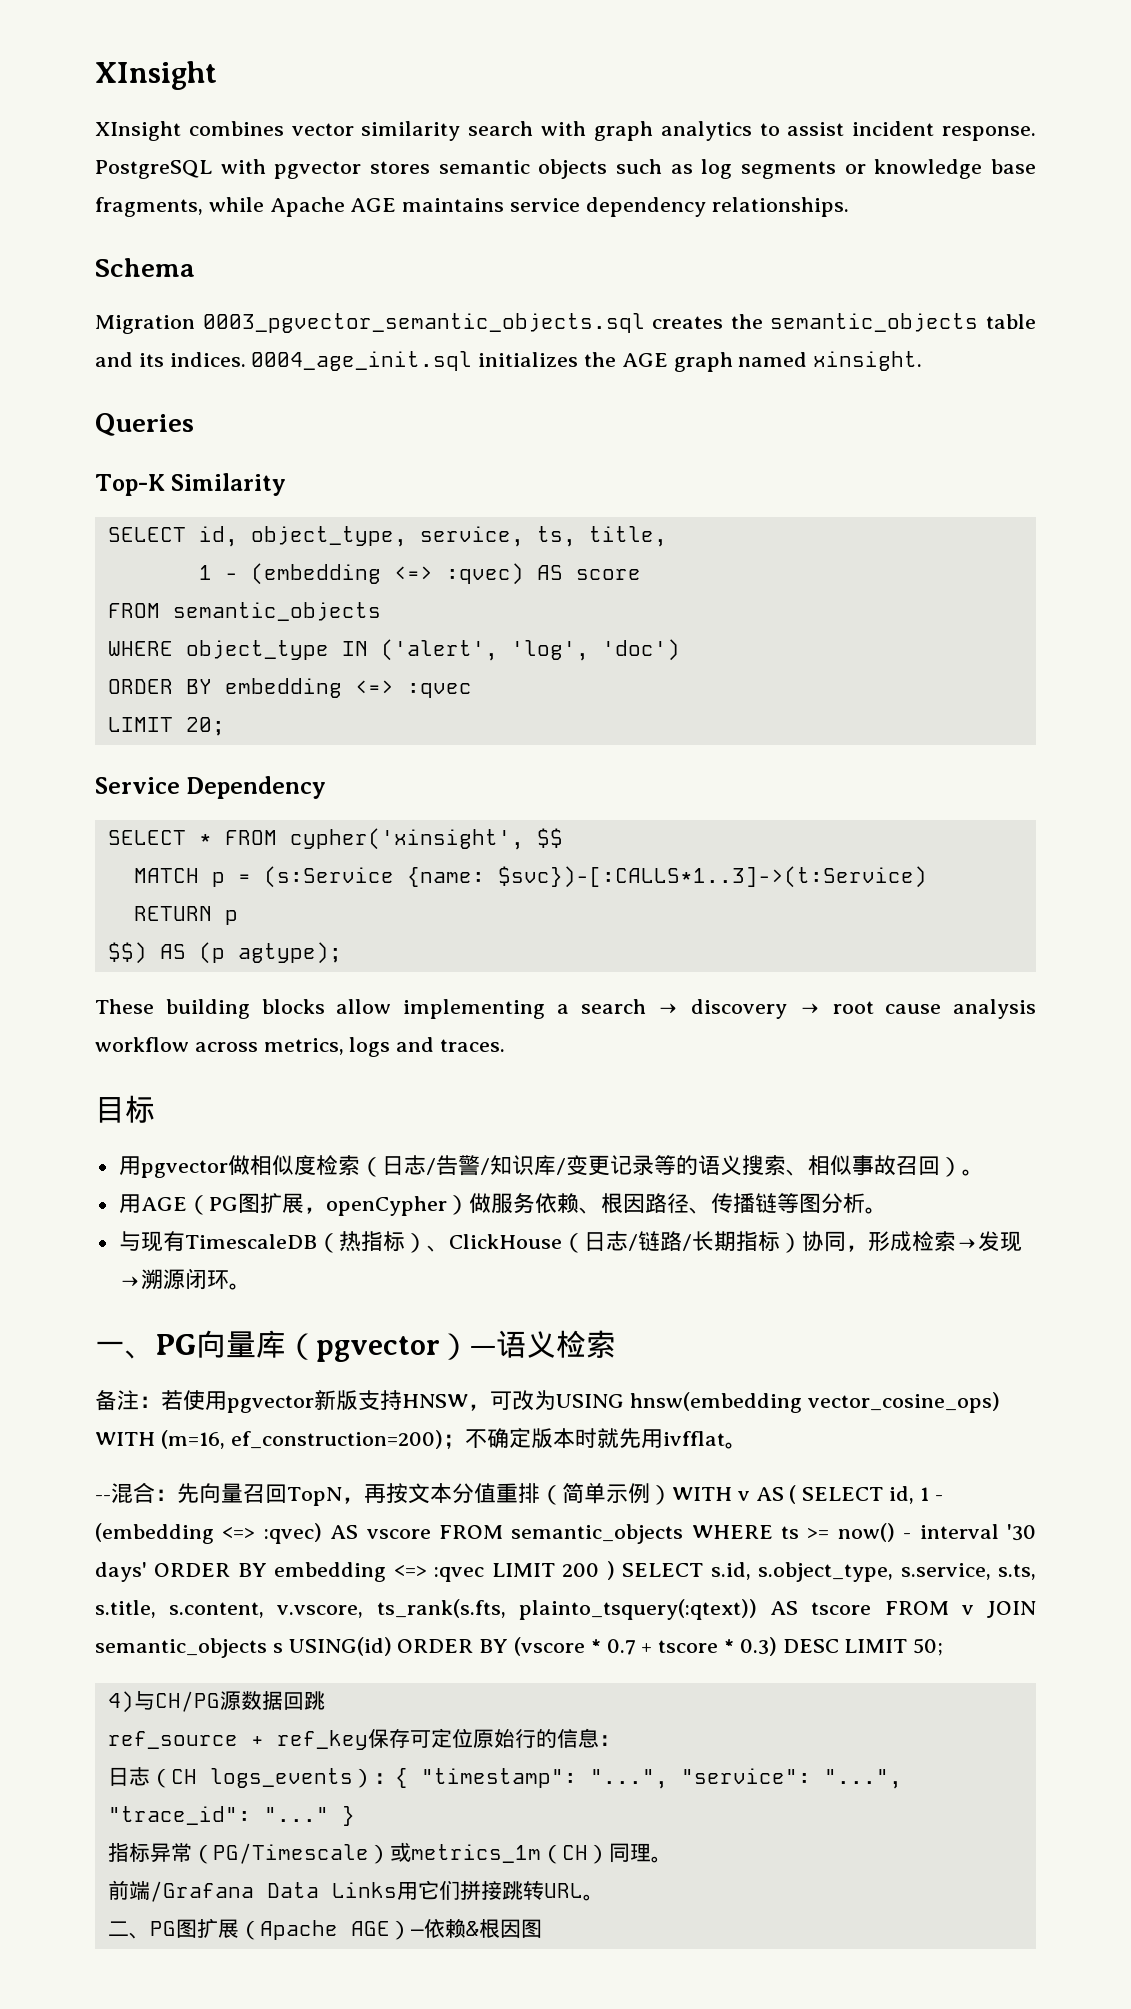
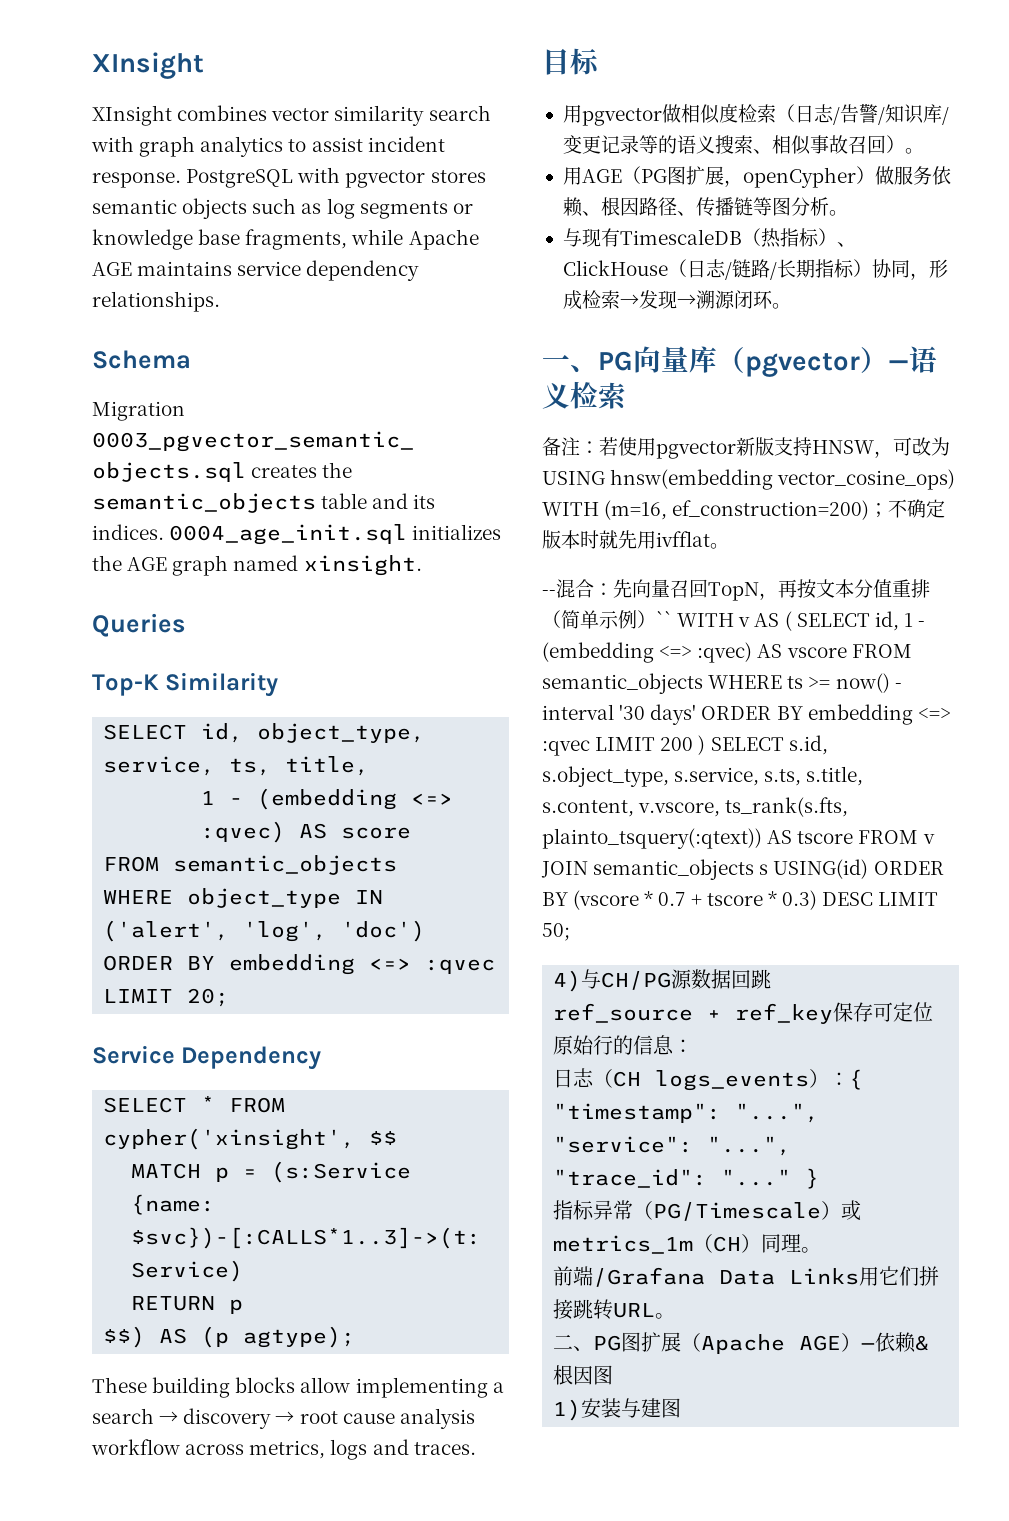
- 先向量召回TopN，再按文本分值重排（简单示例）WITH v AS ( SELECT id, 1 - (embedding <=> :qvec) AS vscore FROM semantic_objects WHERE ts >= now() - interval '30 days' ORDER BY embedding <=> :qvec LIMIT 200 ) SELECT s.id, s.object_type, s.service, s.ts, s.title, s.content, v.vscore, ts_rank(s.fts, plainto_tsquery(:qtext)) AS tscore FROM v JOIN semantic_objects s USING(id) ORDER BY (vscore * 0.7 + tscore * 0.3) DESC LIMIT 50;
+ 先向量召回TopN，再按文本分值重排（简单示例）`` WITH v AS ( SELECT id, 1 - (embedding <=> :qvec) AS vscore FROM semantic_objects WHERE ts >= now() - interval '30 days' ORDER BY embedding <=> :qvec LIMIT 200 ) SELECT s.id, s.object_type, s.service, s.ts, s.title, s.content, v.vscore, ts_rank(s.fts, plainto_tsquery(:qtext)) AS tscore FROM v JOIN semantic_objects s USING(id) ORDER BY (vscore * 0.7 + tscore * 0.3) DESC LIMIT 50;
+ 1)安装与建图

